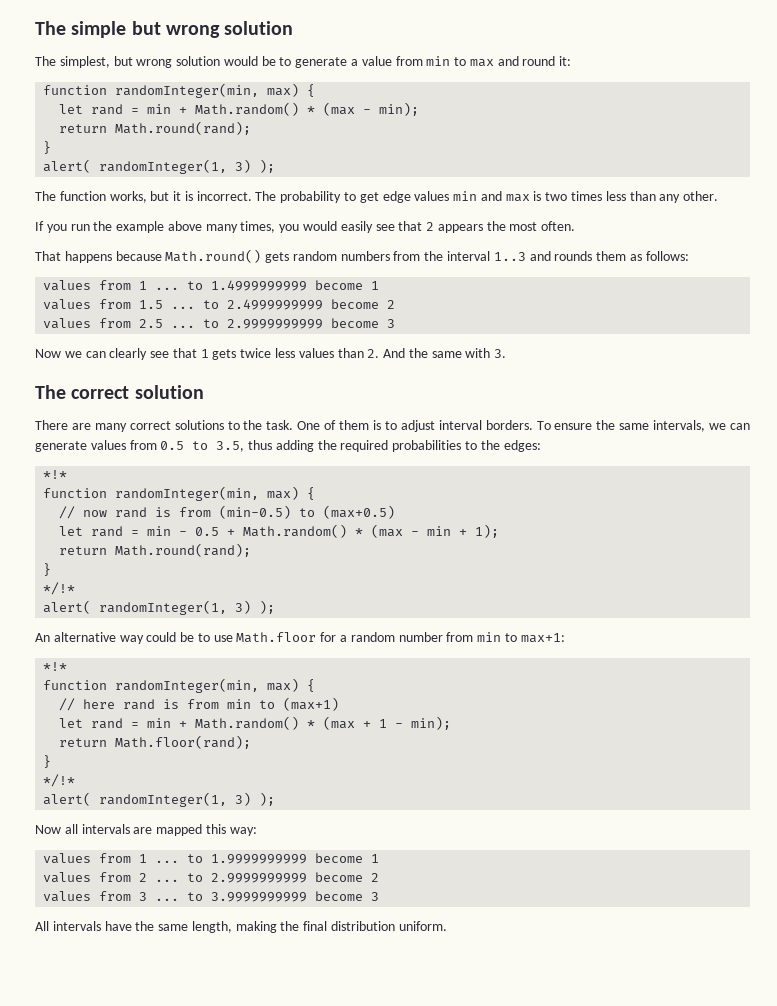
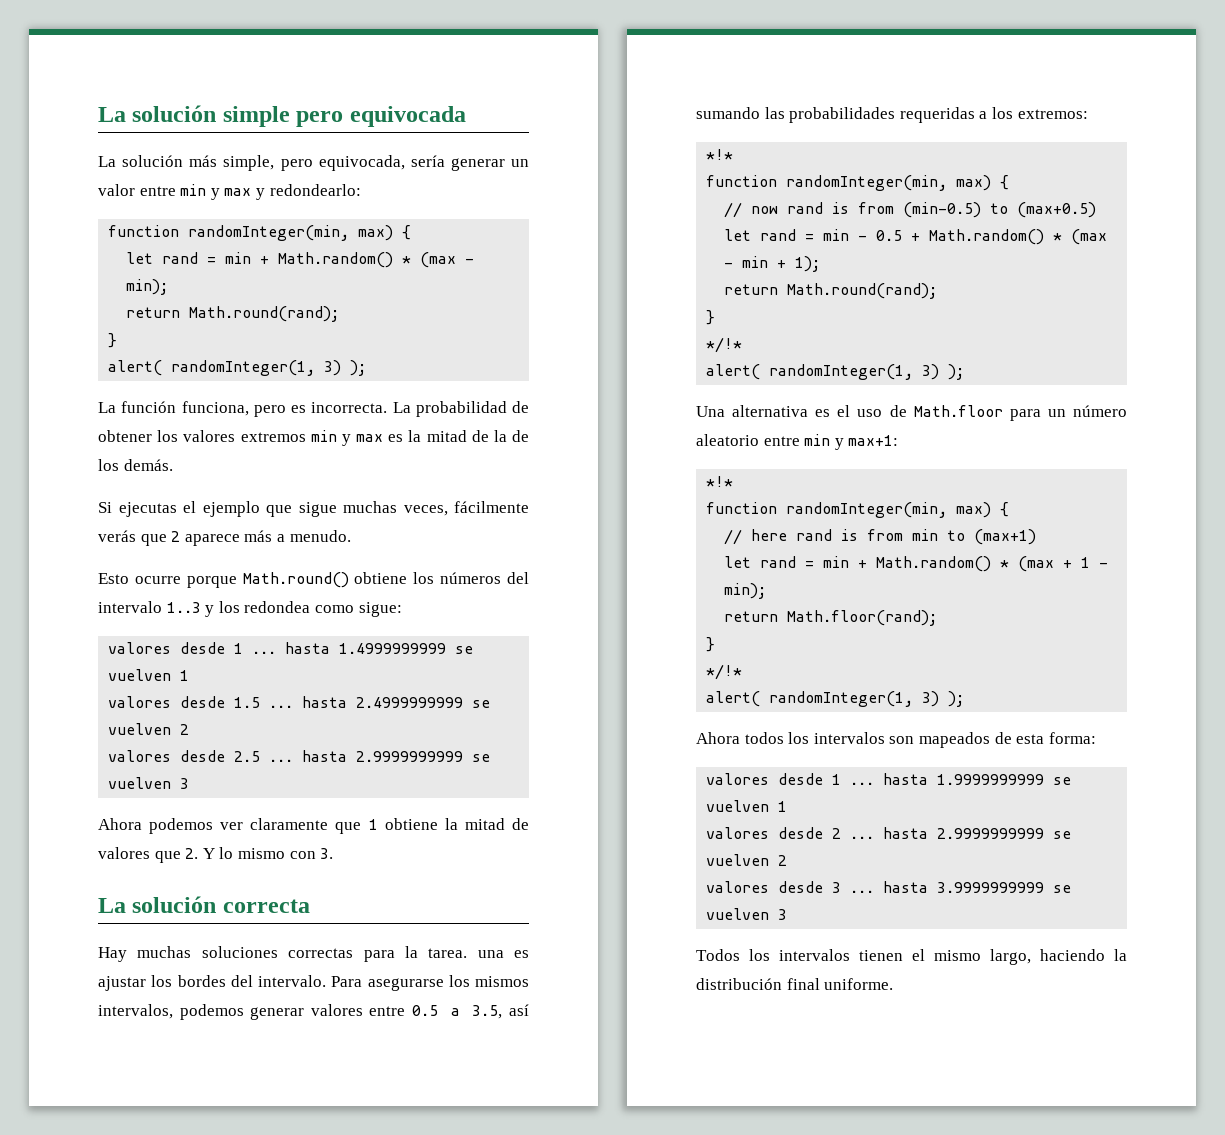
- The simple but wrong solution
- The simplest, but wrong solution would be to generate a value from min to max and round it:
+ La solución simple pero equivocada
+ La solución más simple, pero equivocada, sería generar un valor entre min y max y redondearlo:
- The function works, but it is incorrect. The probability to get edge values min and max is two times less than any other.
- If you run the example above many times, you would easily see that 2 appears the most often.
- That happens because Math.round() gets random numbers from the interval 1..3 and rounds them as follows:
- values from 1 ... to 1.4999999999 become 1
- values from 1.5 ... to 2.4999999999 become 2
- values from 2.5 ... to 2.9999999999 become 3
- Now we can clearly see that 1 gets twice less values than 2. And the same with 3.
- The correct solution
- There are many correct solutions to the task. One of them is to adjust interval borders. To ensure the same intervals, we can generate values from 0.5 to 3.5, thus adding the required probabilities to the edges:
+ La función funciona, pero es incorrecta. La probabilidad de obtener los valores extremos min y max es la mitad de la de los demás.
+ Si ejecutas el ejemplo que sigue muchas veces, fácilmente verás que 2 aparece más a menudo.
+ Esto ocurre porque Math.round() obtiene los números del intervalo 1..3 y los redondea como sigue:
+ valores desde 1 ... hasta 1.4999999999 se vuelven 1
+ valores desde 1.5 ... hasta 2.4999999999 se vuelven 2
+ valores desde 2.5 ... hasta 2.9999999999 se vuelven 3
+ Ahora podemos ver claramente que 1 obtiene la mitad de valores que 2. Y lo mismo con 3.
+ La solución correcta
+ Hay muchas soluciones correctas para la tarea. una es ajustar los bordes del intervalo. Para asegurarse los mismos intervalos, podemos generar valores entre 0.5 a 3.5, así sumando las probabilidades requeridas a los extremos:
- An alternative way could be to use Math.floor for a random number from min to max+1:
+ Una alternativa es el uso de Math.floor para un número aleatorio entre min y max+1:
- Now all intervals are mapped this way:
- values from 1 ... to 1.9999999999 become 1
- values from 2 ... to 2.9999999999 become 2
- values from 3 ... to 3.9999999999 become 3
- All intervals have the same length, making the final distribution uniform.
+ Ahora todos los intervalos son mapeados de esta forma:
+ valores desde 1 ... hasta 1.9999999999 se vuelven 1
+ valores desde 2 ... hasta 2.9999999999 se vuelven 2
+ valores desde 3 ... hasta 3.9999999999 se vuelven 3
+ Todos los intervalos tienen el mismo largo, haciendo la distribución final uniforme.

